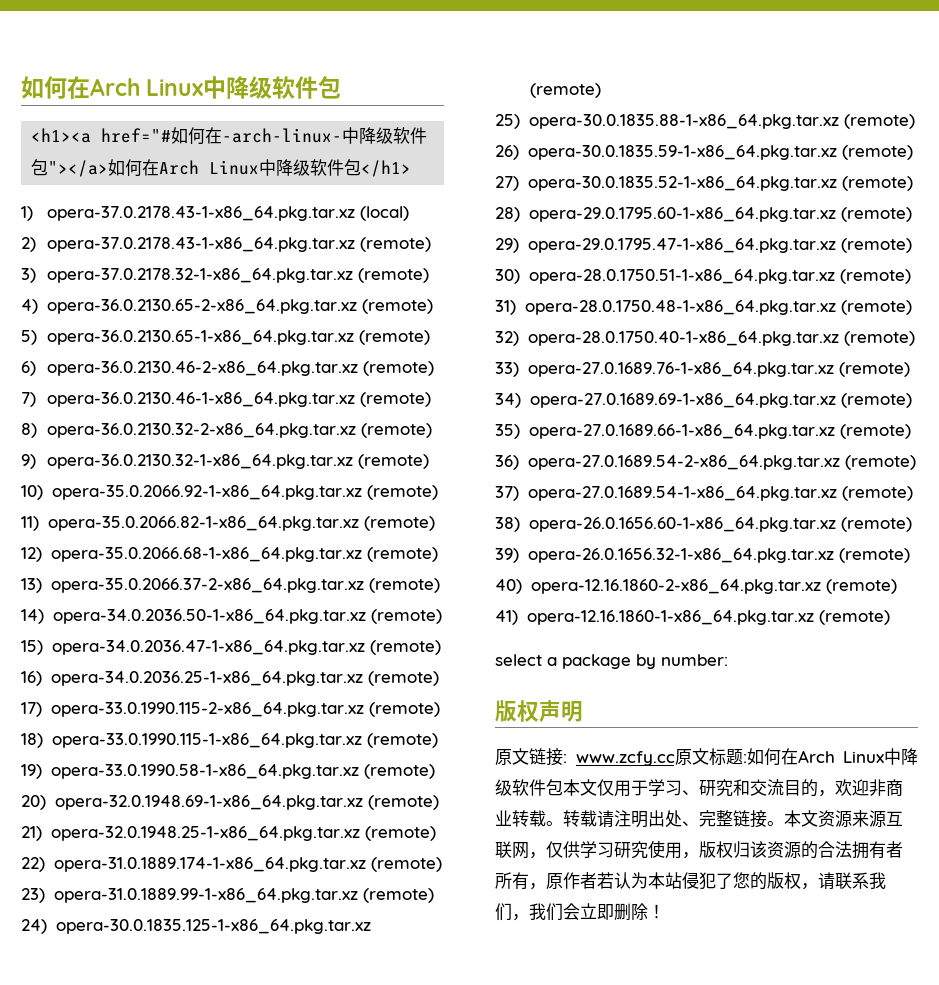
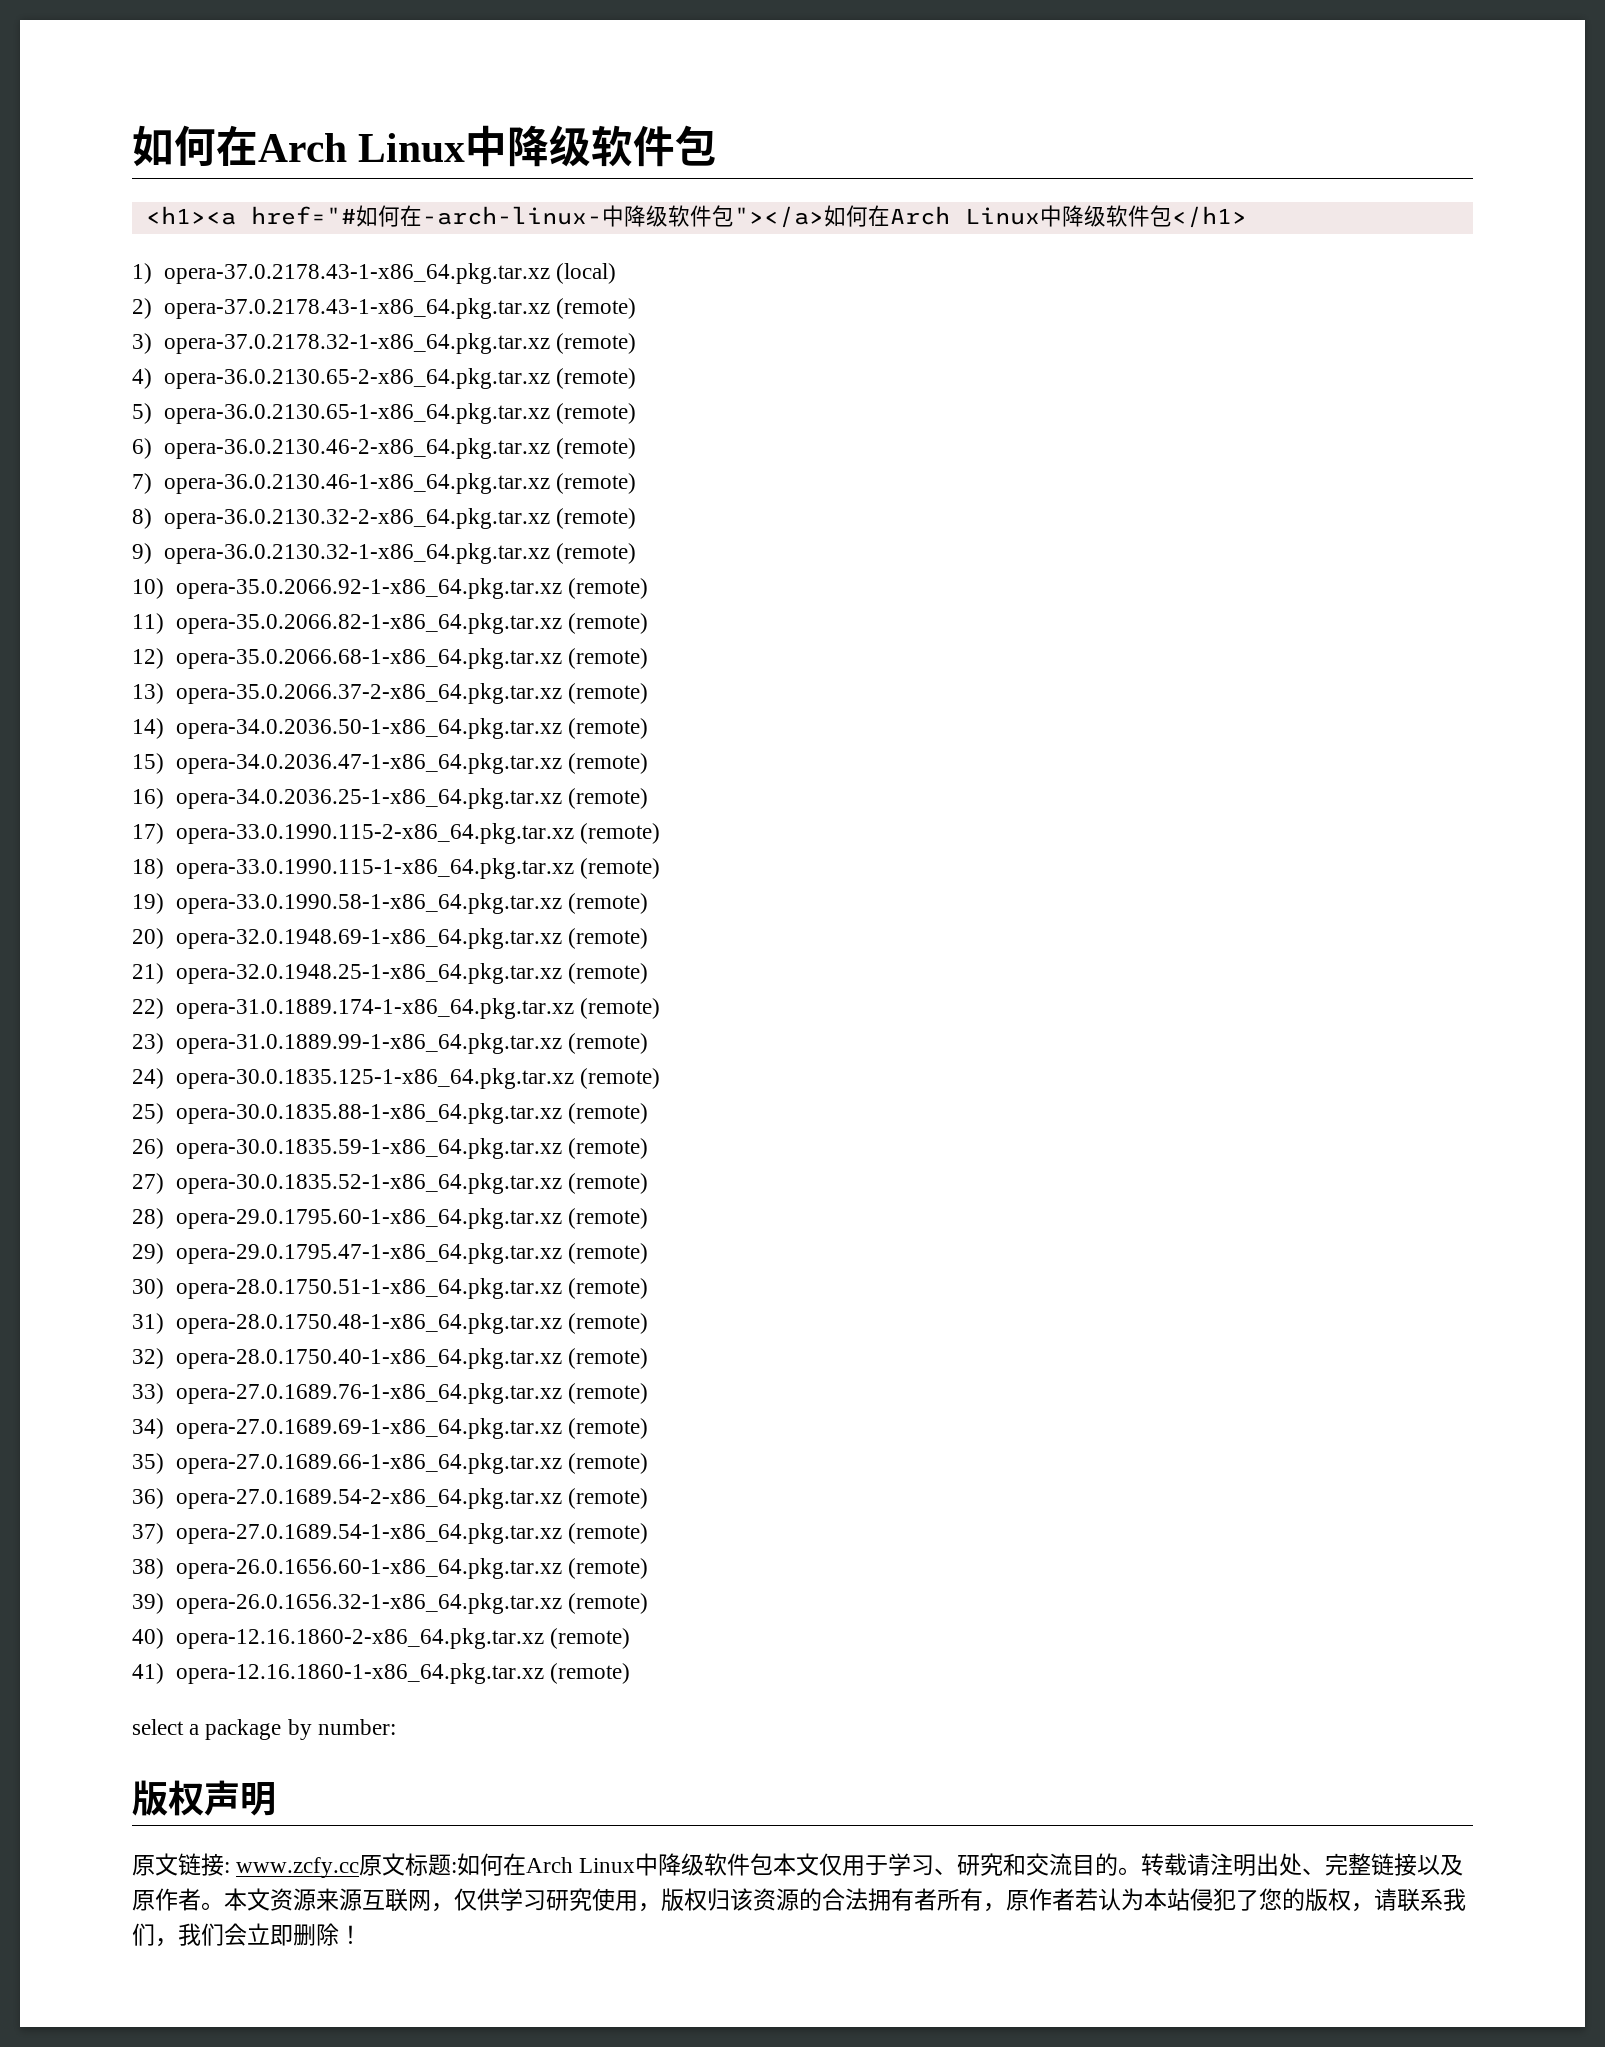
- 原文链接: www.zcfy.cc原文标题:如何在Arch Linux中降级软件包本文仅用于学习、研究和交流目的，欢迎非商业转载。
+ 原文链接: www.zcfy.cc原文标题:如何在Arch Linux中降级软件包本文仅用于学习、研究和交流目的。
- 转载请注明出处、完整链接。
+ 转载请注明出处、完整链接以及原作者。

